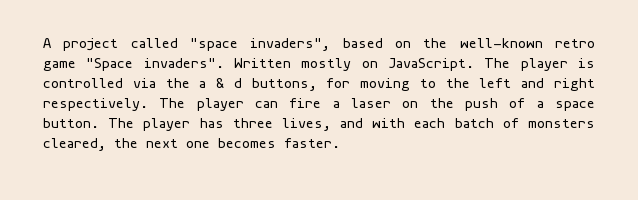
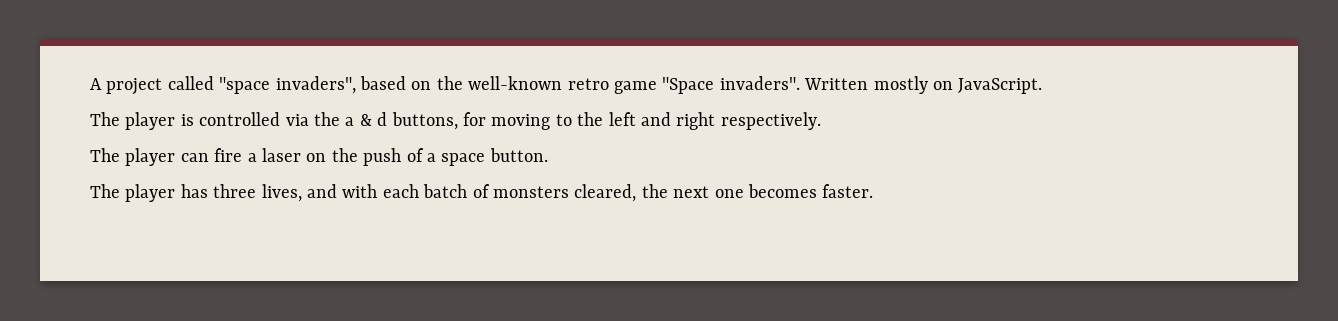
- Written mostly on JavaScript. The player is controlled via the a & d buttons, for moving to the left and right respectively. The player can fire a laser on the push of a space button. The player has three lives, and with each batch of monsters cleared, the next one becomes faster.
+ Written mostly on JavaScript.
+ The player is controlled via the a & d buttons, for moving to the left and right respectively.
+ The player can fire a laser on the push of a space button.
+ The player has three lives, and with each batch of monsters cleared, the next one becomes faster.

